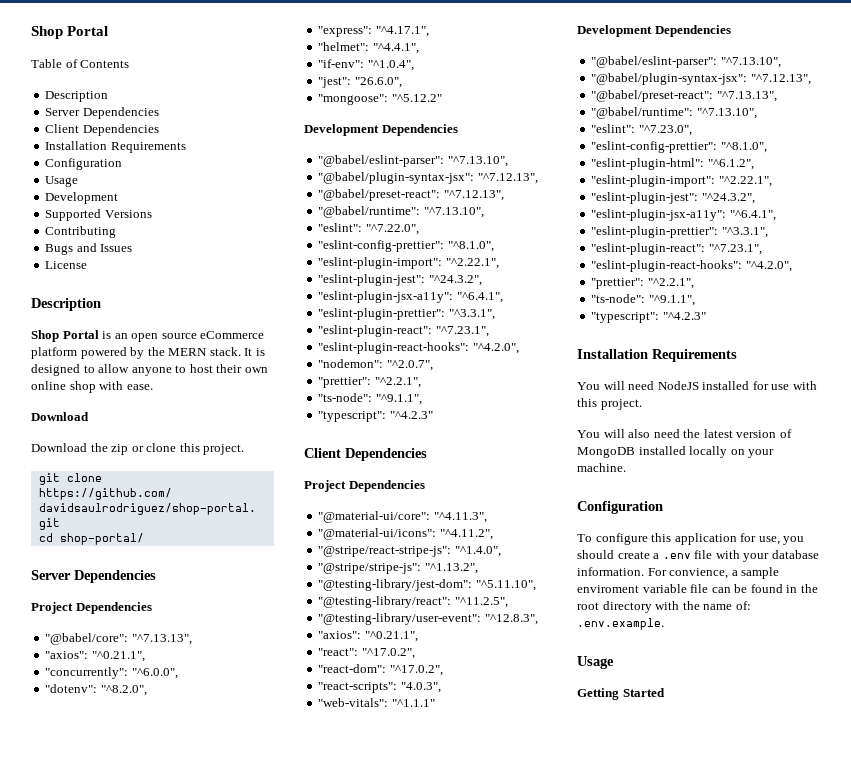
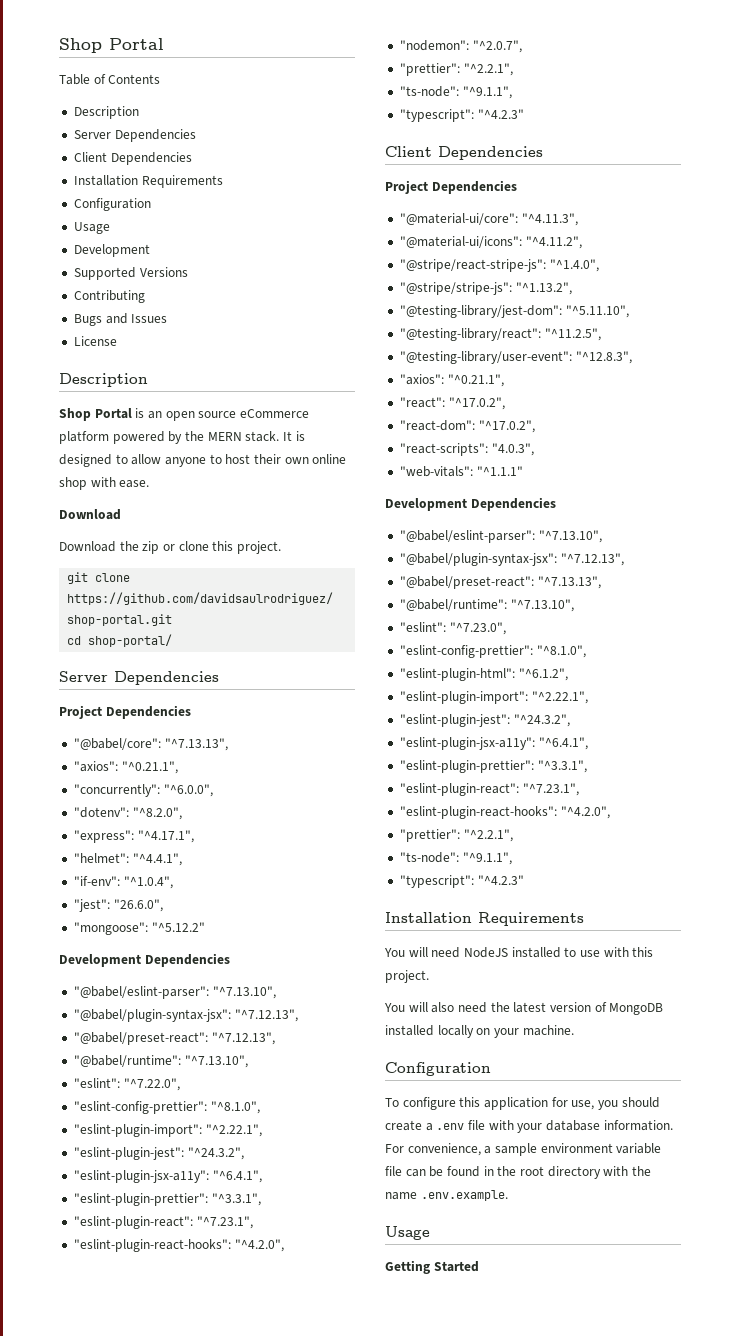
- You will need NodeJS installed for use with this project.
+ You will need NodeJS installed to use with this project.
- For convience, a sample enviroment variable file can be found in the root directory with the name of: .env.example.
+ For convenience, a sample environment variable file can be found in the root directory with the name .env.example.

